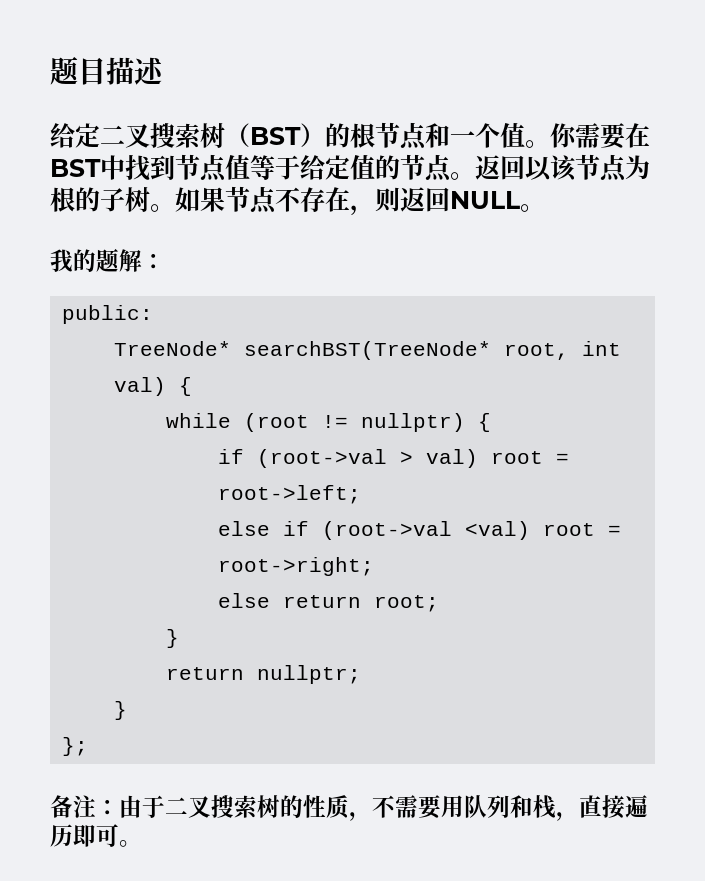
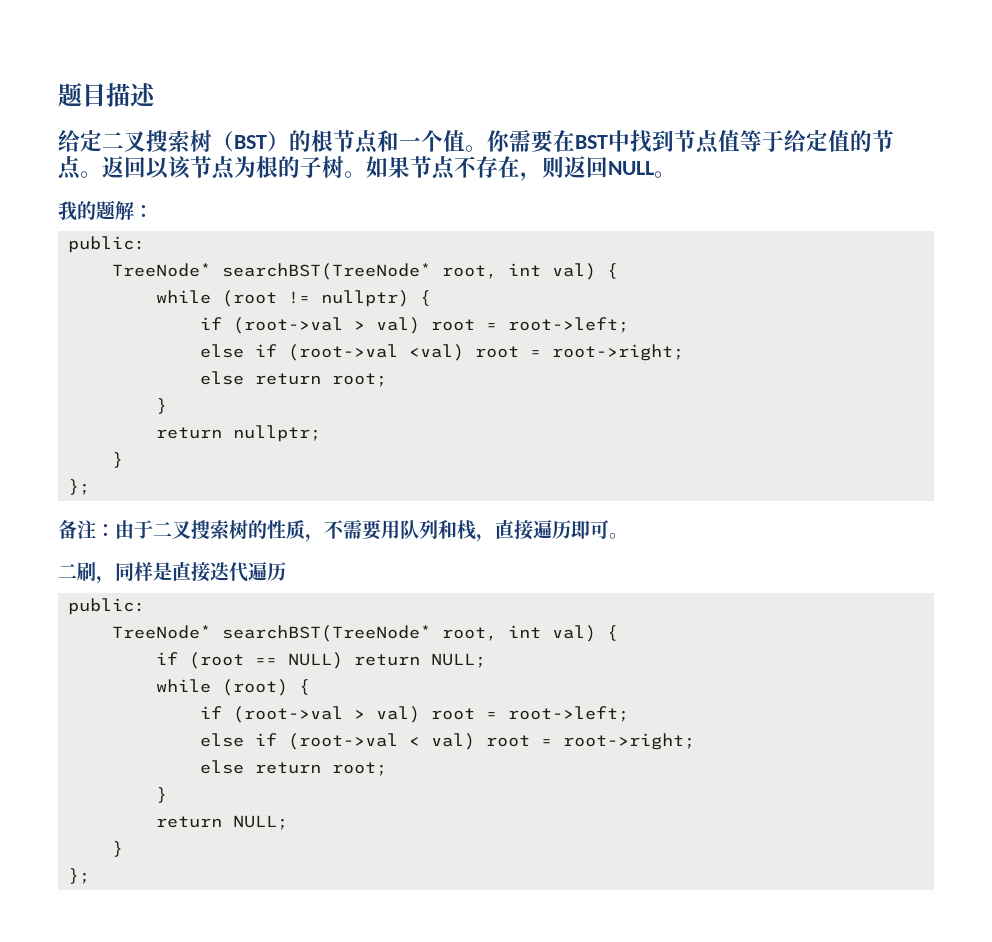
+ 二刷，同样是直接迭代遍历
+ public:
+ TreeNode* searchBST(TreeNode* root, int val) {
+ if (root == NULL) return NULL;
+ while (root) {
+ if (root->val > val) root = root->left;
+ else if (root->val < val) root = root->right;
+ else return root;
+ }
+ return NULL;
+ }
+ };

